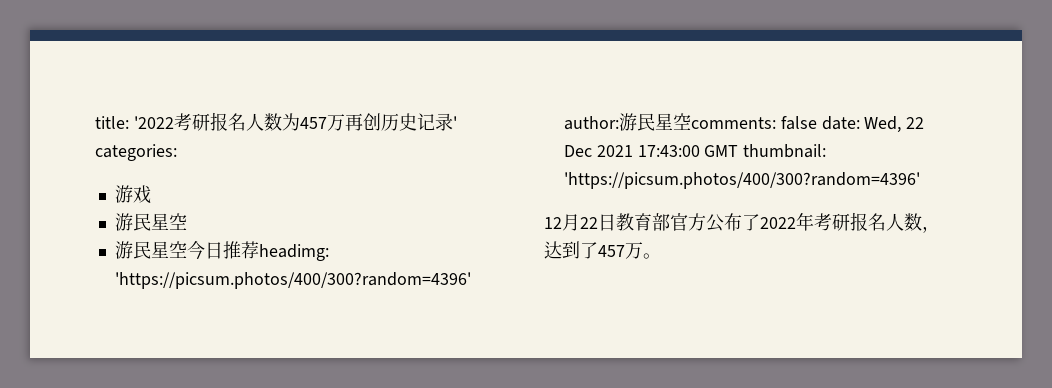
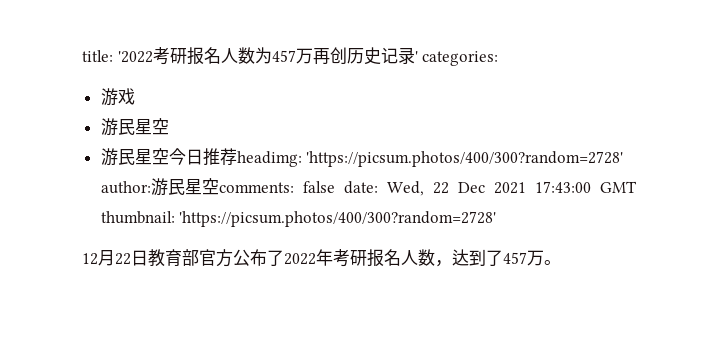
- 游民星空今日推荐headimg: 'https://picsum.photos/400/300?random=4396' author:游民星空comments: false date: Wed, 22 Dec 2021 17:43:00 GMT thumbnail: 'https://picsum.photos/400/300?random=4396'
+ 游民星空今日推荐headimg: 'https://picsum.photos/400/300?random=2728' author:游民星空comments: false date: Wed, 22 Dec 2021 17:43:00 GMT thumbnail: 'https://picsum.photos/400/300?random=2728'

